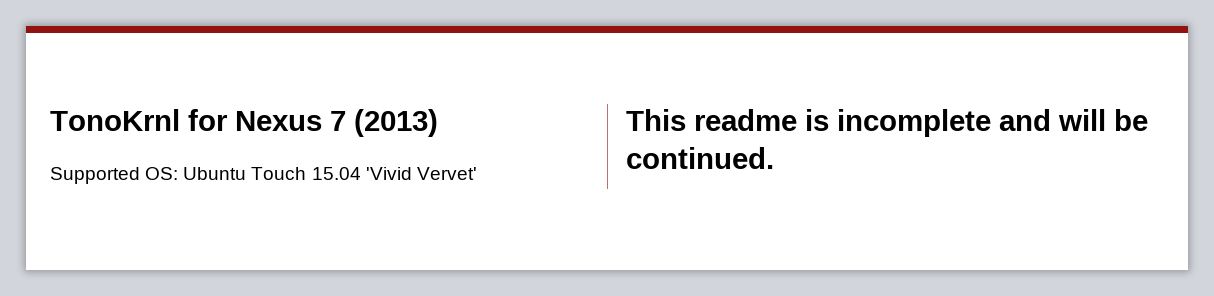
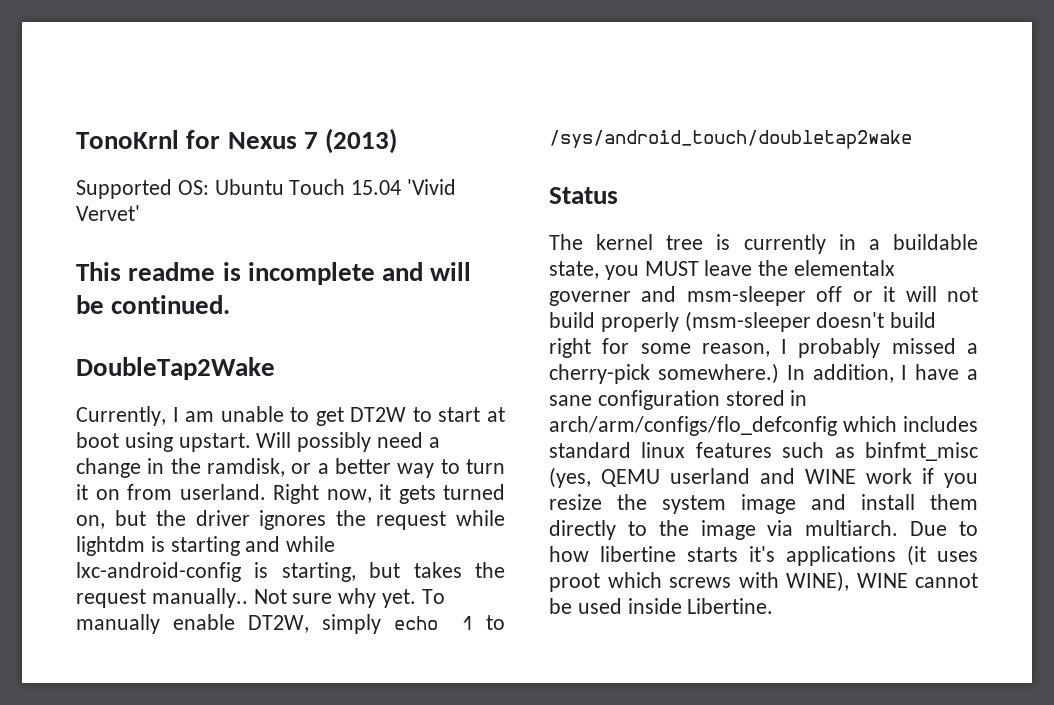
+ DoubleTap2Wake
+ Currently, I am unable to get DT2W to start at boot using upstart. Will possibly need a change in the ramdisk, or a better way to turn it on from userland. Right now, it gets turned on, but the driver ignores the request while lightdm is starting and while lxc-android-config is starting, but takes the request manually.. Not sure why yet. To manually enable DT2W, simply echo 1 to /sys/android_touch/doubletap2wake
+ Status
+ The kernel tree is currently in a buildable state, you MUST leave the elementalx governer and msm-sleeper off or it will not build properly (msm-sleeper doesn't build right for some reason, I probably missed a cherry-pick somewhere.) In addition, I have a sane configuration stored in arch/arm/configs/flo_defconfig which includes standard linux features such as binfmt_misc (yes, QEMU userland and WINE work if you resize the system image and install them directly to the image via multiarch. Due to how libertine starts it's applications (it uses proot which screws with WINE), WINE cannot be used inside Libertine.

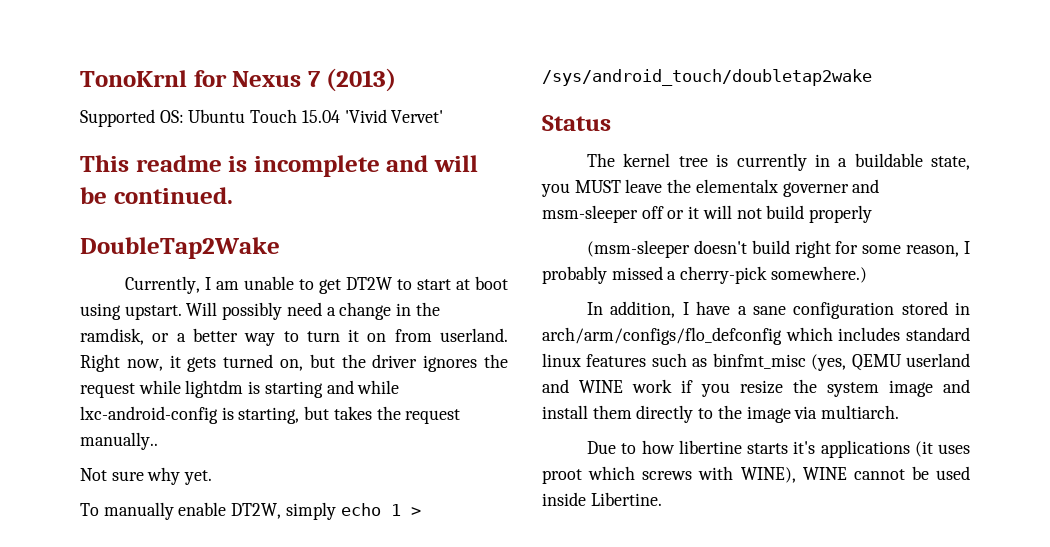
- Right now, it gets turned on, but the driver ignores the request while lightdm is starting and while lxc-android-config is starting, but takes the request manually.. Not sure why yet. To manually enable DT2W, simply echo 1 to /sys/android_touch/doubletap2wake
+ Right now, it gets turned on, but the driver ignores the request while lightdm is starting and while lxc-android-config is starting, but takes the request manually..
+ Not sure why yet.
+ To manually enable DT2W, simply echo 1 > /sys/android_touch/doubletap2wake
- The kernel tree is currently in a buildable state, you MUST leave the elementalx governer and msm-sleeper off or it will not build properly (msm-sleeper doesn't build right for some reason, I probably missed a cherry-pick somewhere.) In addition, I have a sane configuration stored in arch/arm/configs/flo_defconfig which includes standard linux features such as binfmt_misc (yes, QEMU userland and WINE work if you resize the system image and install them directly to the image via multiarch. Due to how libertine starts it's applications (it uses proot which screws with WINE), WINE cannot be used inside Libertine.
+ The kernel tree is currently in a buildable state, you MUST leave the elementalx governer and msm-sleeper off or it will not build properly
+ (msm-sleeper doesn't build right for some reason, I probably missed a cherry-pick somewhere.)
+ In addition, I have a sane configuration stored in arch/arm/configs/flo_defconfig which includes standard linux features such as binfmt_misc (yes, QEMU userland and WINE work if you resize the system image and install them directly to the image via multiarch.
+ Due to how libertine starts it's applications (it uses proot which screws with WINE), WINE cannot be used inside Libertine.

